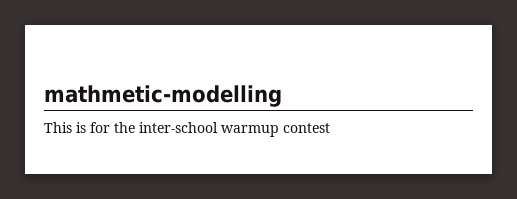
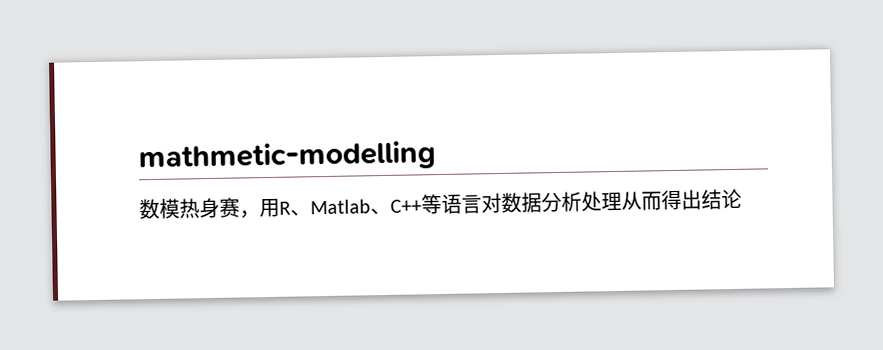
- This is for the inter-school warmup contest
+ 数模热身赛，用R、Matlab、C++等语言对数据分析处理从而得出结论

